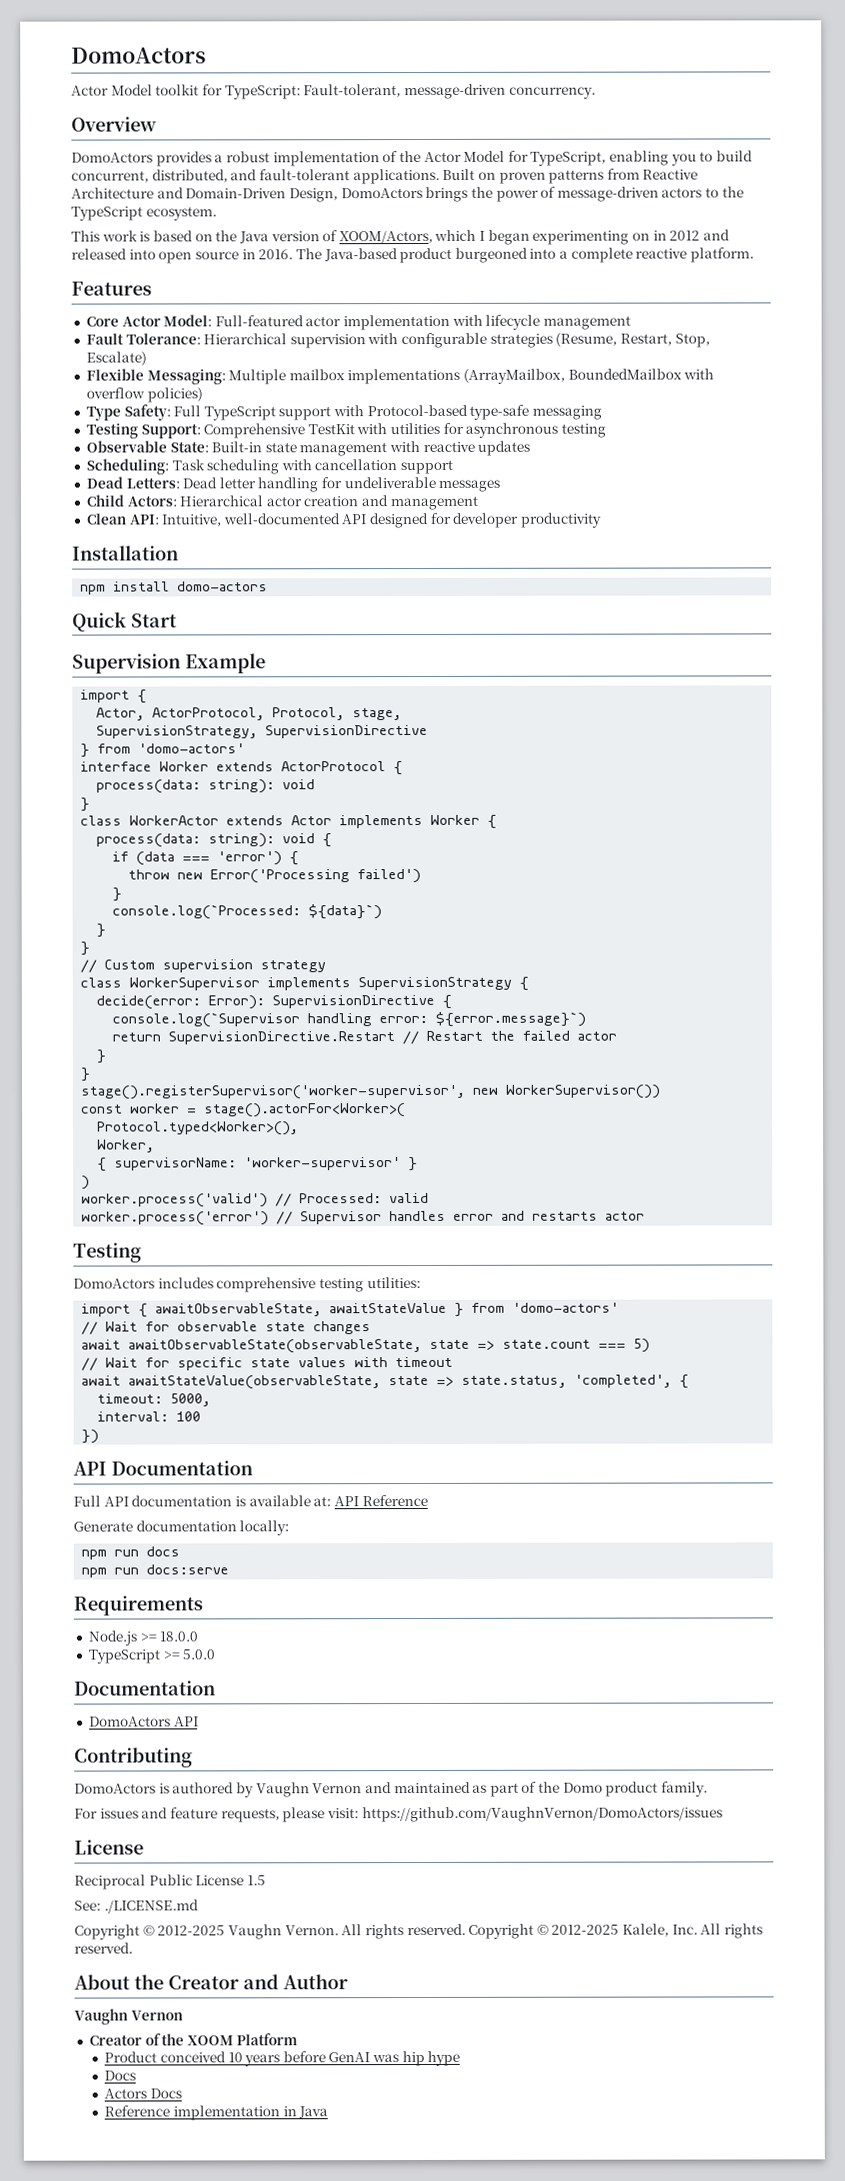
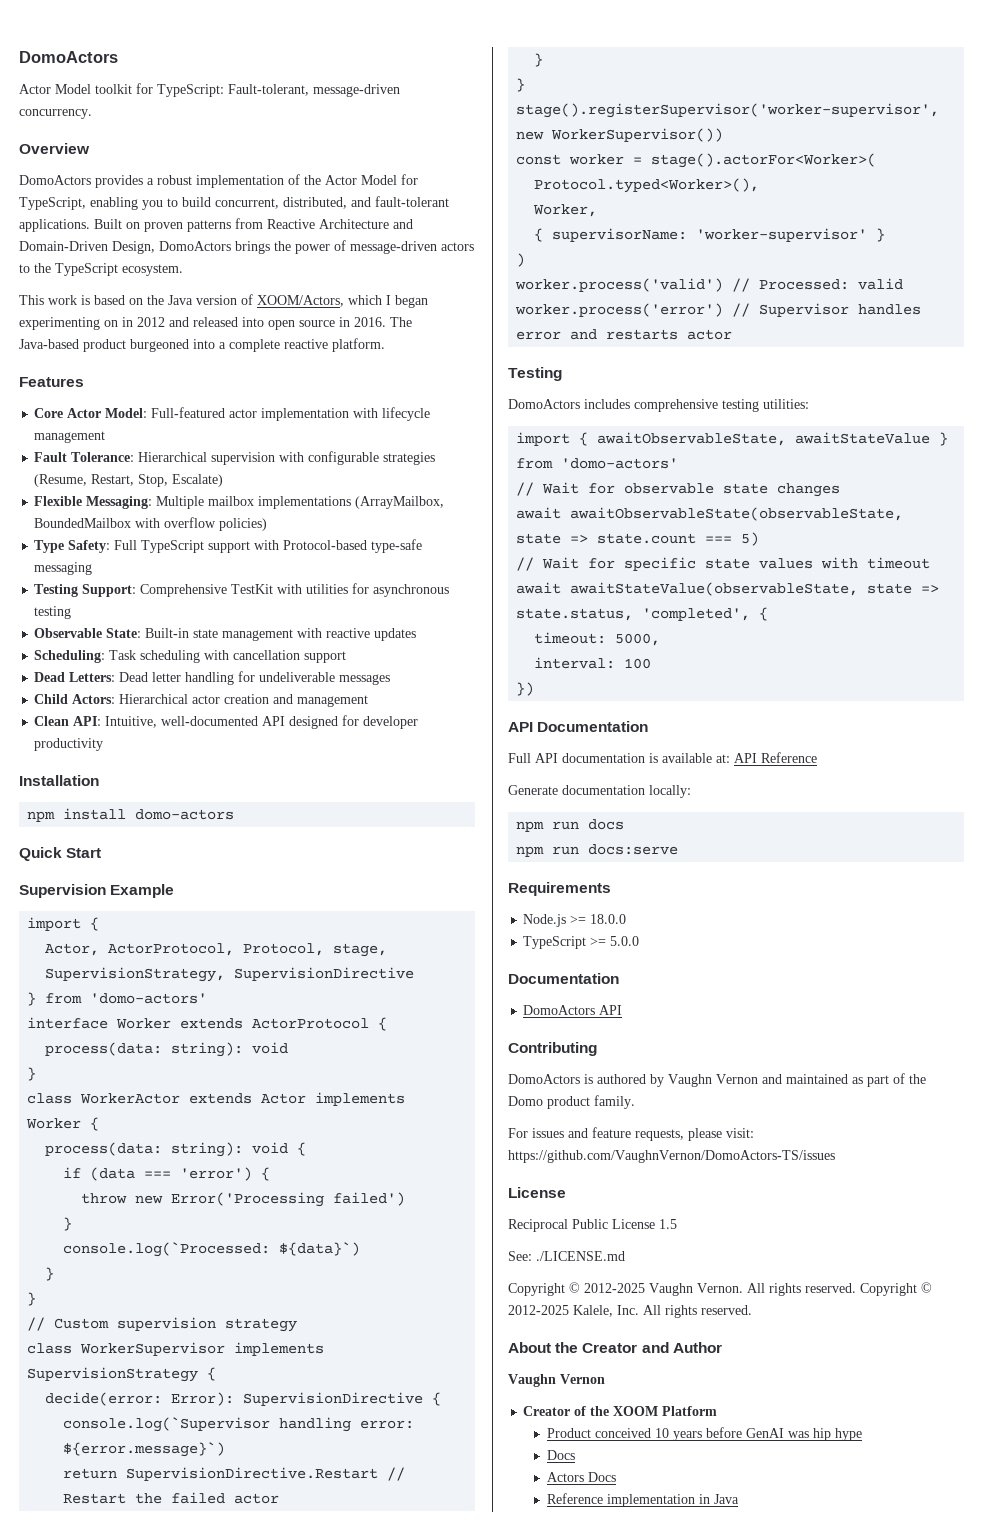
- For issues and feature requests, please visit: https://github.com/VaughnVernon/DomoActors/issues
+ For issues and feature requests, please visit: https://github.com/VaughnVernon/DomoActors-TS/issues

